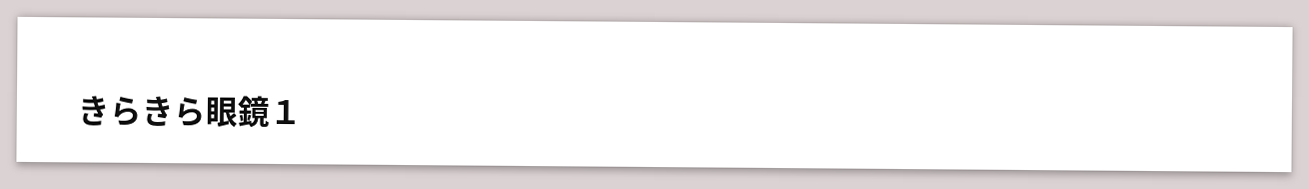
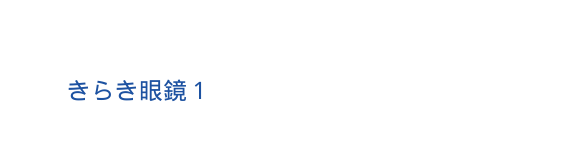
- きらきら眼鏡１
+ きらき眼鏡１

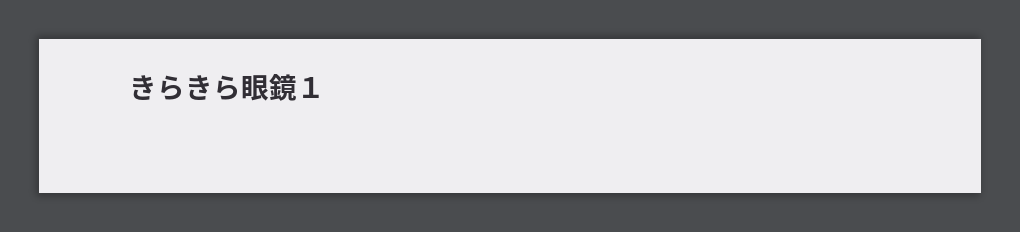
- きらき眼鏡１
+ きらきら眼鏡１

